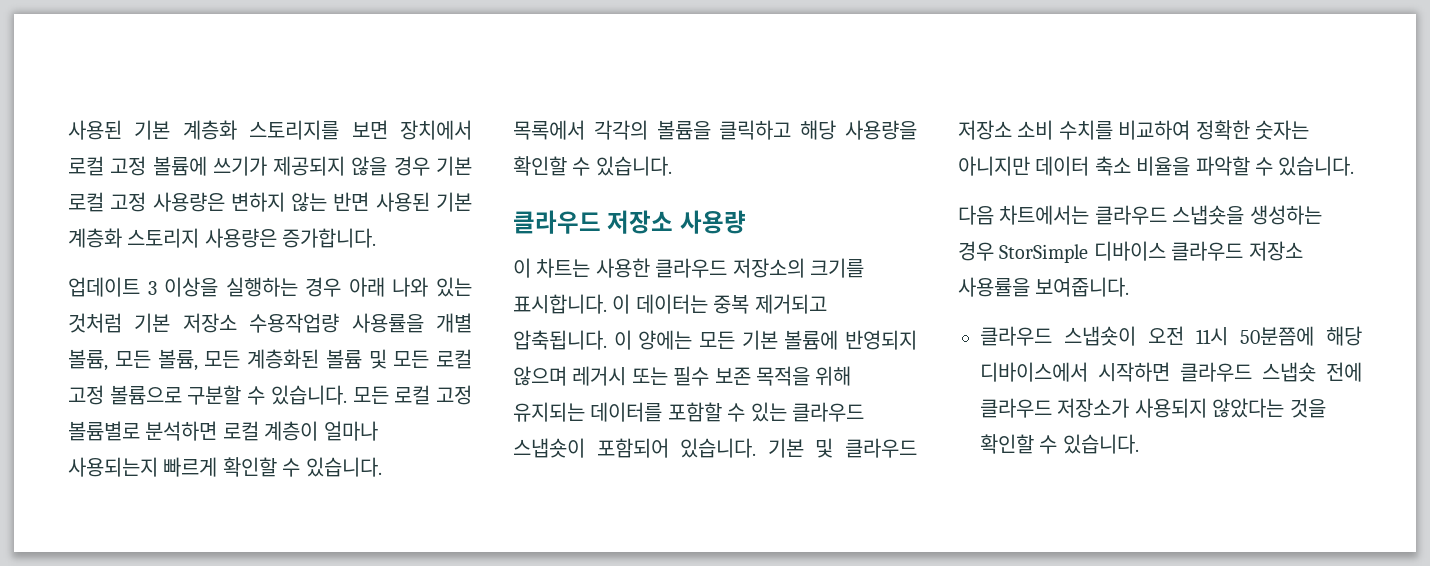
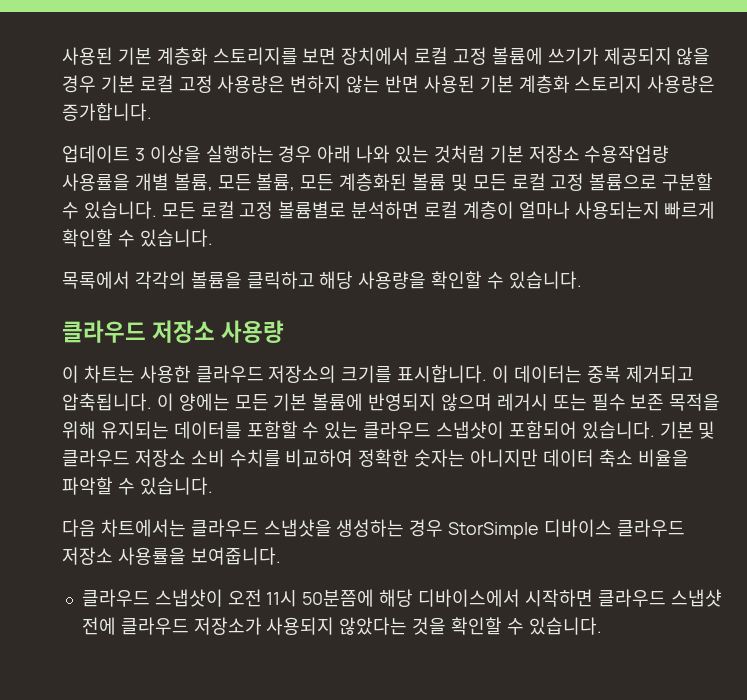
- 이 양에는 모든 기본 볼륨에 반영되지 않으며 레거시 또는 필수 보존 목적을 위해 유지되는 데이터를 포함할 수 있는 클라우드 스냅숏이 포함되어 있습니다.
+ 이 양에는 모든 기본 볼륨에 반영되지 않으며 레거시 또는 필수 보존 목적을 위해 유지되는 데이터를 포함할 수 있는 클라우드 스냅샷이 포함되어 있습니다.
- 다음 차트에서는 클라우드 스냅숏을 생성하는 경우 StorSimple 디바이스 클라우드 저장소 사용률을 보여줍니다.
+ 다음 차트에서는 클라우드 스냅샷을 생성하는 경우 StorSimple 디바이스 클라우드 저장소 사용률을 보여줍니다.
- 클라우드 스냅숏이 오전 11시 50분쯤에 해당 디바이스에서 시작하면 클라우드 스냅숏 전에 클라우드 저장소가 사용되지 않았다는 것을 확인할 수 있습니다.
+ 클라우드 스냅샷이 오전 11시 50분쯤에 해당 디바이스에서 시작하면 클라우드 스냅샷 전에 클라우드 저장소가 사용되지 않았다는 것을 확인할 수 있습니다.

